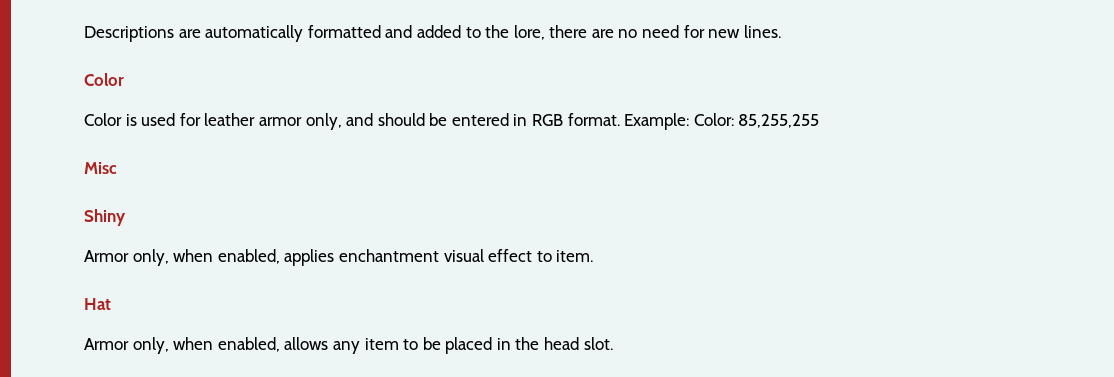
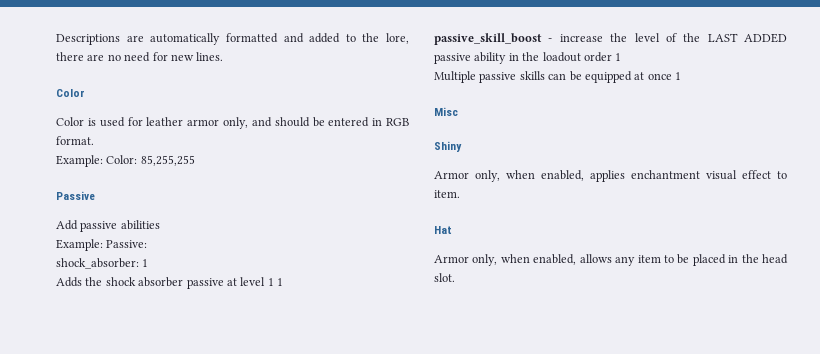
- Color is used for leather armor only, and should be entered in RGB format. Example: Color: 85,255,255
+ Color is used for leather armor only, and should be entered in RGB format.
+ Example: Color: 85,255,255
+ Passive
+ Add passive abilities
+ Example: Passive:
+ shock_absorber: 1
+ Adds the shock absorber passive at level 1 1
+ passive_skill_boost - increase the level of the LAST ADDED passive ability in the loadout order 1
+ Multiple passive skills can be equipped at once 1

